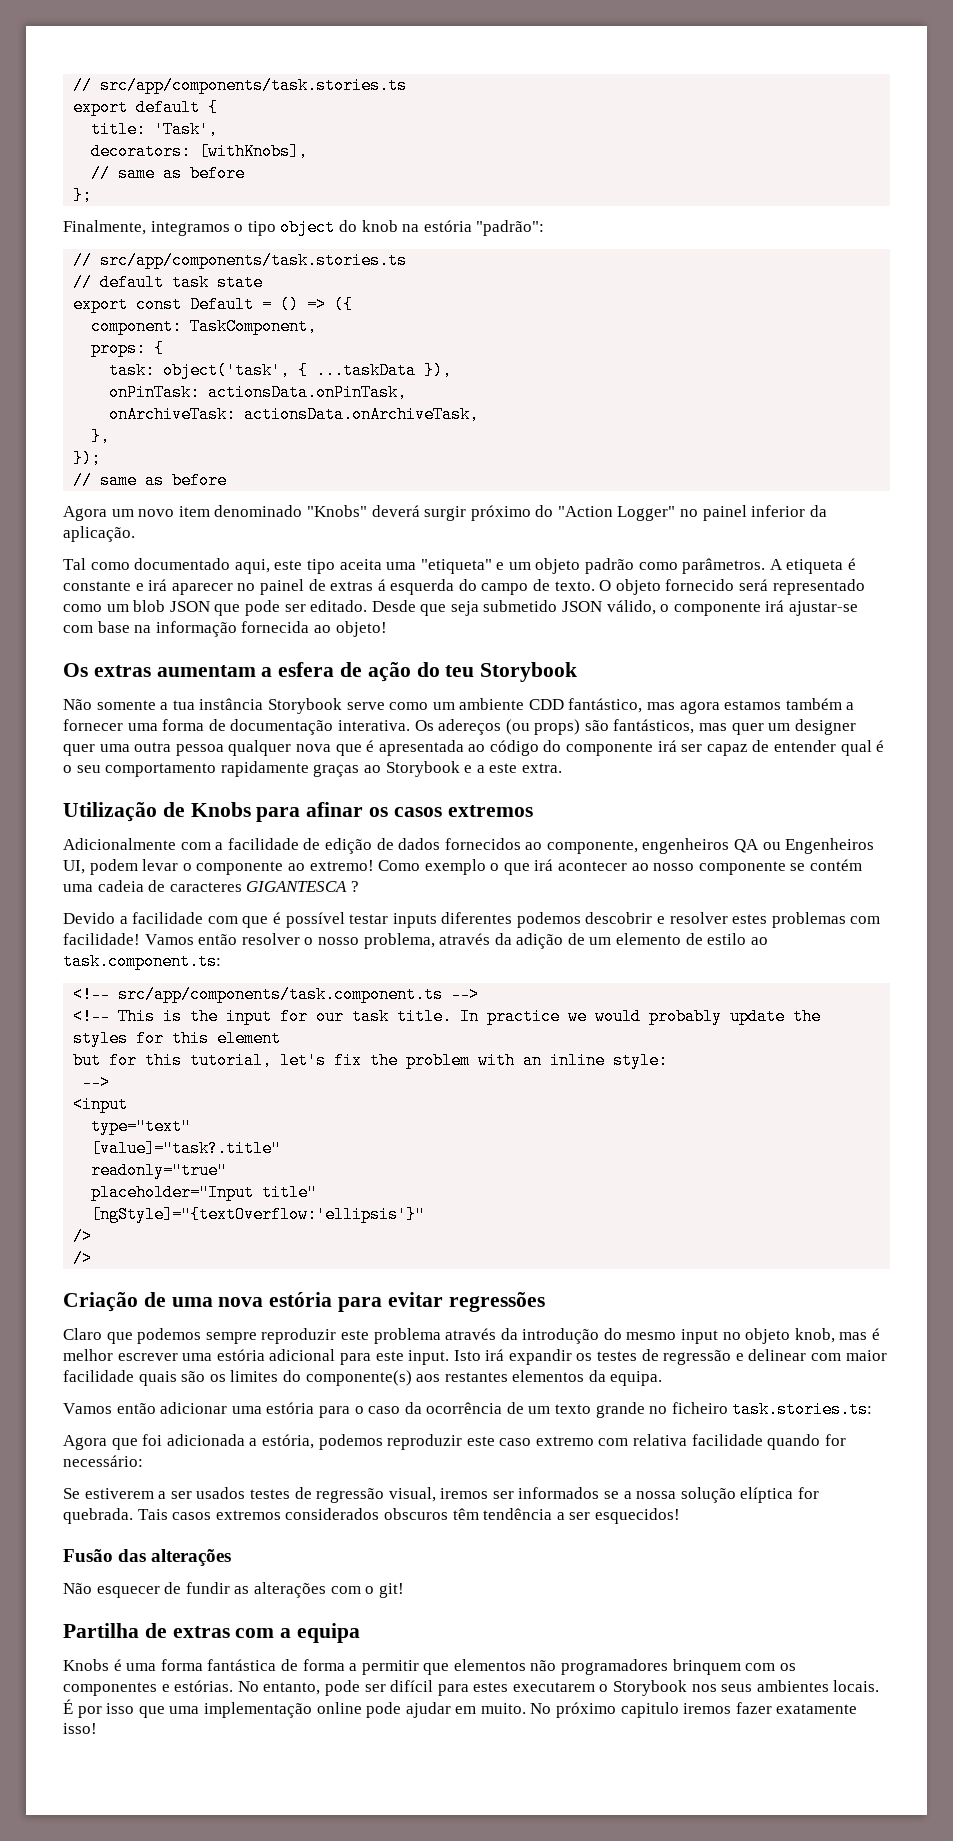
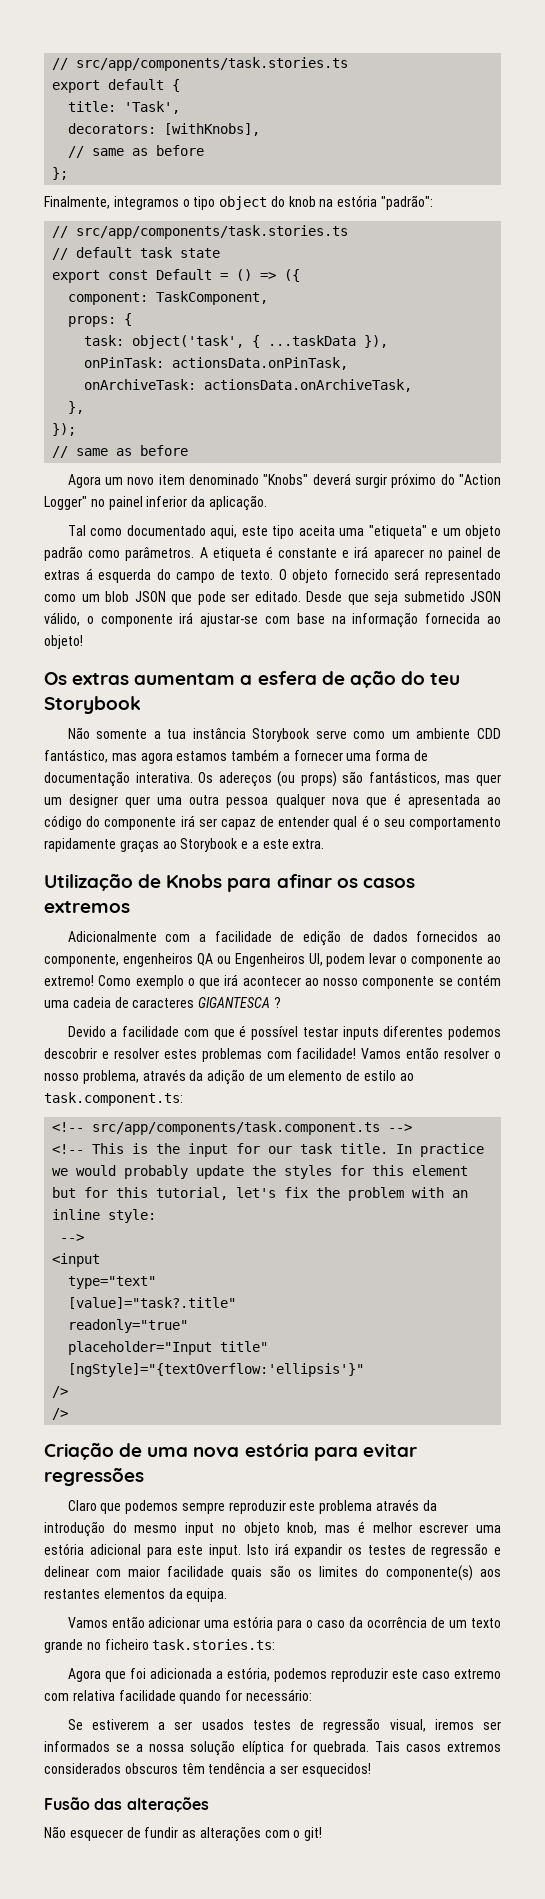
- Partilha de extras com a equipa
- Knobs é uma forma fantástica de forma a permitir que elementos não programadores brinquem com os componentes e estórias. No entanto, pode ser difícil para estes executarem o Storybook nos seus ambientes locais. É por isso que uma implementação online pode ajudar em muito. No próximo capitulo iremos fazer exatamente isso!

